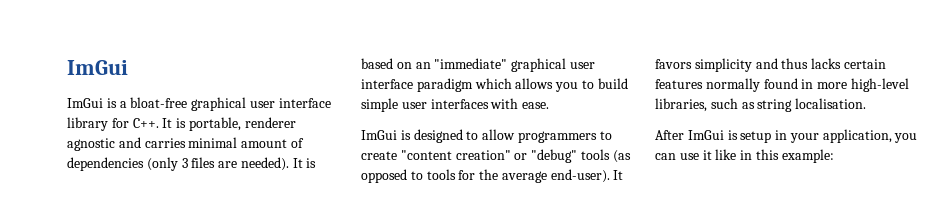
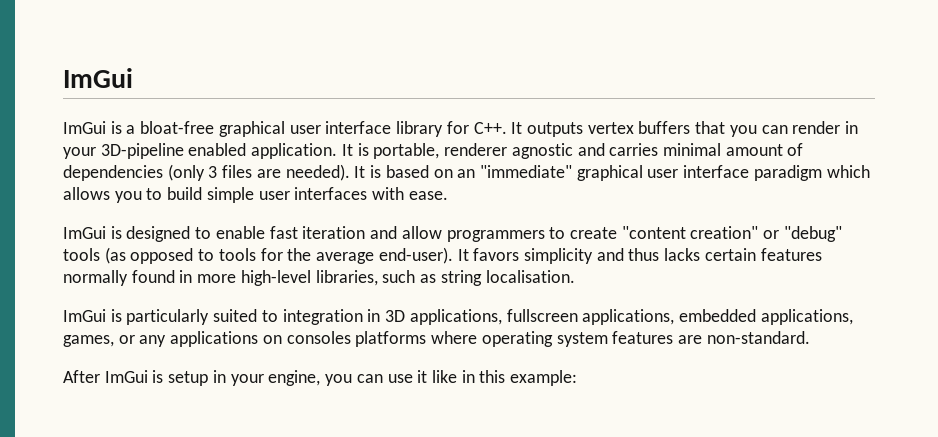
- ImGui is a bloat-free graphical user interface library for C++. It is portable, renderer agnostic and carries minimal amount of dependencies (only 3 files are needed).
+ ImGui is a bloat-free graphical user interface library for C++. It outputs vertex buffers that you can render in your 3D-pipeline enabled application. It is portable, renderer agnostic and carries minimal amount of dependencies (only 3 files are needed).
- ImGui is designed to allow programmers to create "content creation" or "debug" tools (as opposed to tools for the average end-user).
+ ImGui is designed to enable fast iteration and allow programmers to create "content creation" or "debug" tools (as opposed to tools for the average end-user).
+ ImGui is particularly suited to integration in 3D applications, fullscreen applications, embedded applications, games, or any applications on consoles platforms where operating system features are non-standard.
- After ImGui is setup in your application, you can use it like in this example:
+ After ImGui is setup in your engine, you can use it like in this example:

